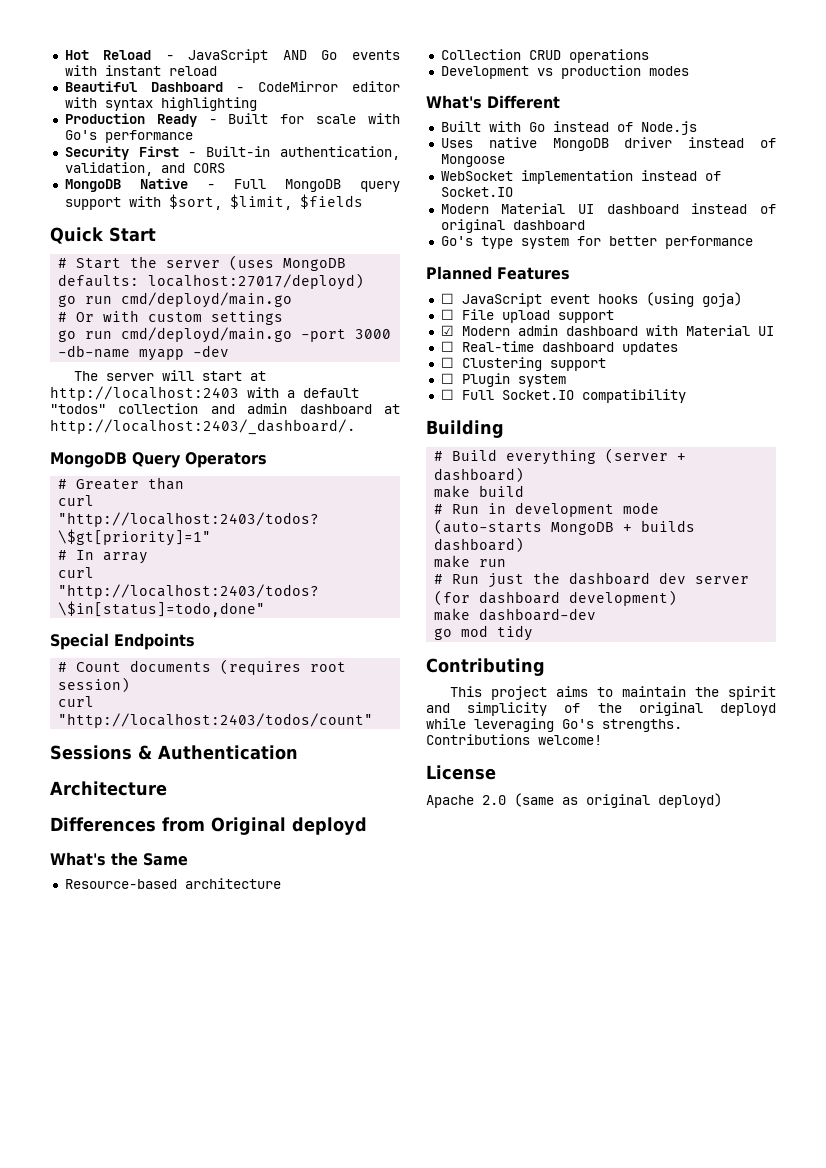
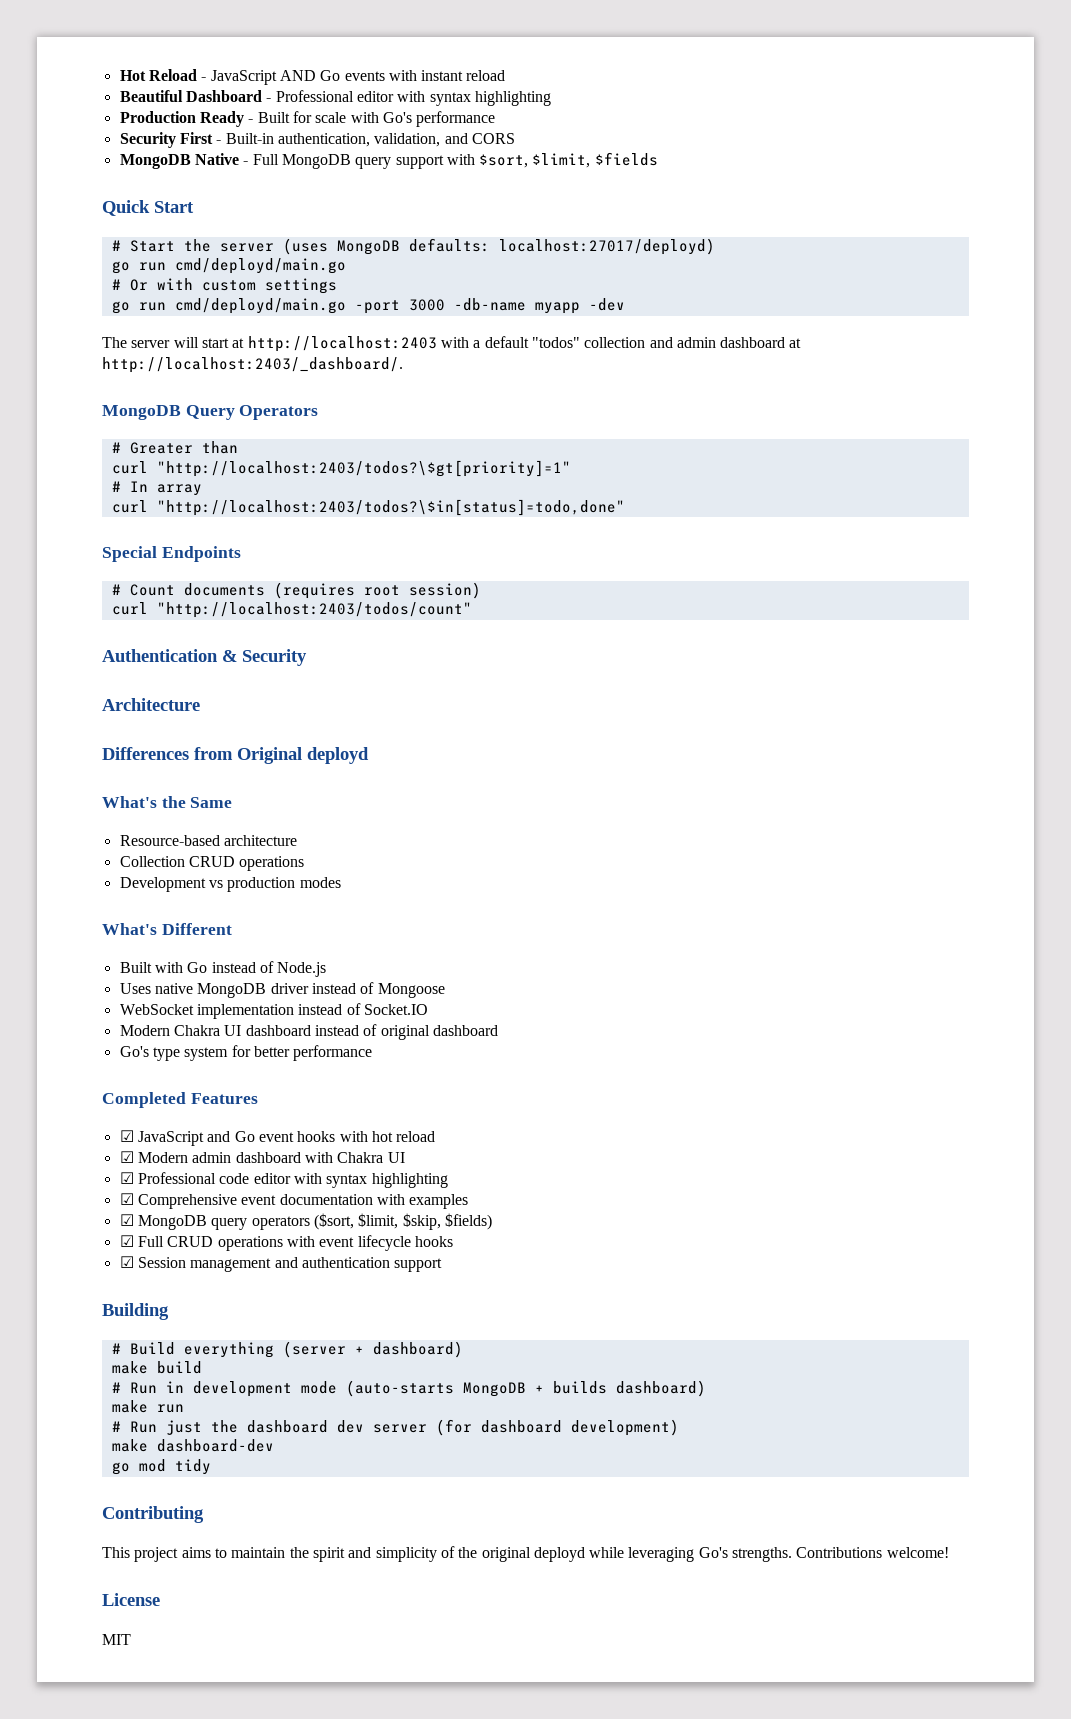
- Beautiful Dashboard - CodeMirror editor with syntax highlighting
+ Beautiful Dashboard - Professional editor with syntax highlighting
- Sessions & Authentication
+ Authentication & Security
- Modern Material UI dashboard instead of original dashboard
+ Modern Chakra UI dashboard instead of original dashboard
- Planned Features
+ Completed Features
- ☐ JavaScript event hooks (using goja)
- ☐ File upload support
+ ☑ JavaScript and Go event hooks with hot reload
- ☑ Modern admin dashboard with Material UI
+ ☑ Modern admin dashboard with Chakra UI
- ☐ Real-time dashboard updates
- ☐ Clustering support
- ☐ Plugin system
- ☐ Full Socket.IO compatibility
+ ☑ Professional code editor with syntax highlighting
+ ☑ Comprehensive event documentation with examples
+ ☑ MongoDB query operators ($sort, $limit, $skip, $fields)
+ ☑ Full CRUD operations with event lifecycle hooks
+ ☑ Session management and authentication support
- Apache 2.0 (same as original deployd)
+ MIT

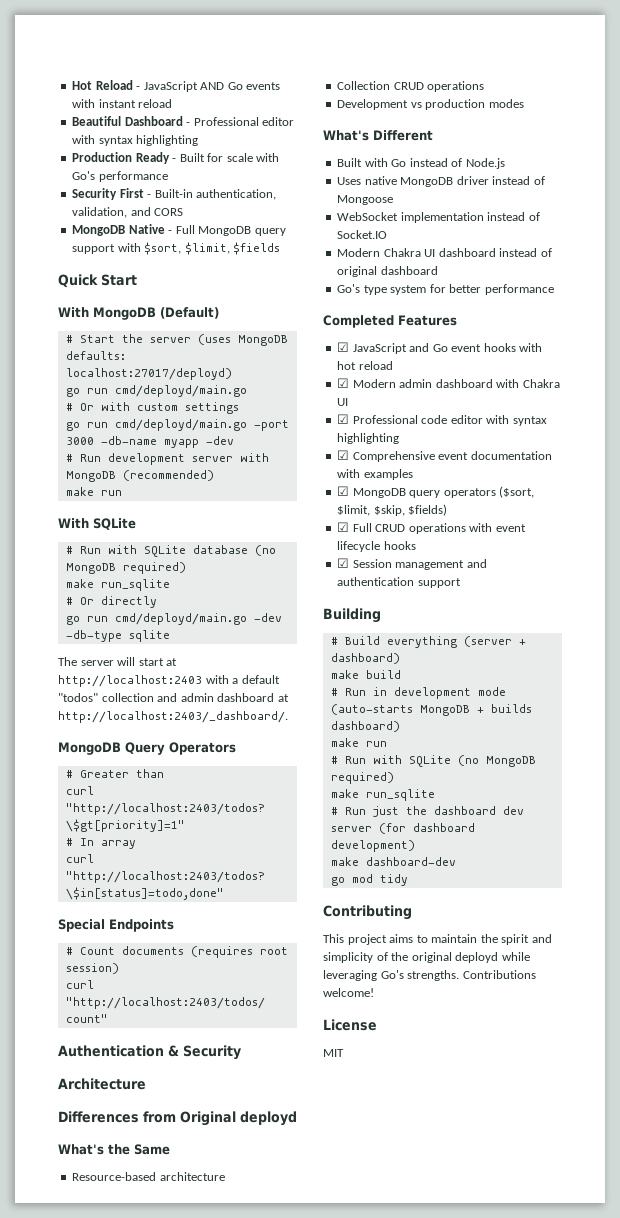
+ With MongoDB (Default)
+ # Run development server with MongoDB (recommended)
+ make run
+ With SQLite
+ # Run with SQLite database (no MongoDB required)
+ make run_sqlite
+ # Or directly
+ go run cmd/deployd/main.go -dev -db-type sqlite
+ # Run with SQLite (no MongoDB required)
+ make run_sqlite

